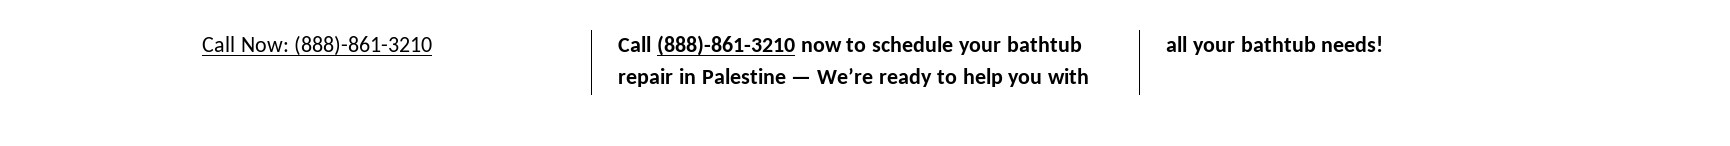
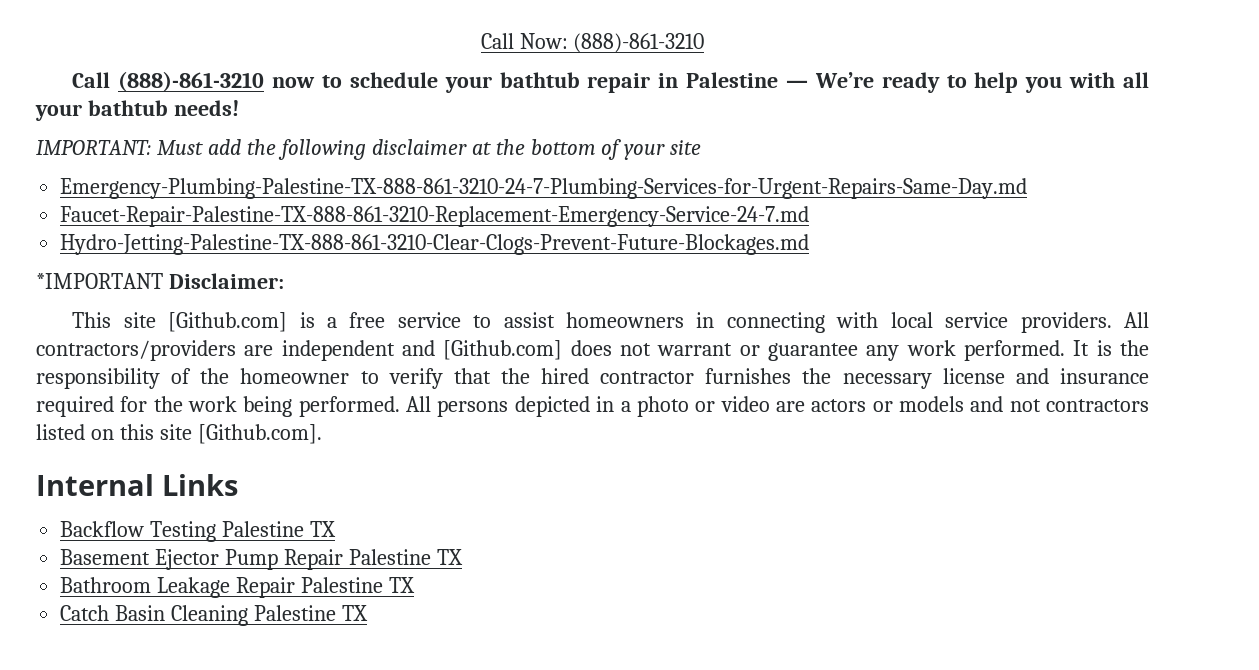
+ IMPORTANT: Must add the following disclaimer at the bottom of your site
+ Emergency-Plumbing-Palestine-TX-888-861-3210-24-7-Plumbing-Services-for-Urgent-Repairs-Same-Day.md
+ Faucet-Repair-Palestine-TX-888-861-3210-Replacement-Emergency-Service-24-7.md
+ Hydro-Jetting-Palestine-TX-888-861-3210-Clear-Clogs-Prevent-Future-Blockages.md
+ *IMPORTANT Disclaimer:
+ This site [Github.com] is a free service to assist homeowners in connecting with local service providers. All contractors/providers are independent and [Github.com] does not warrant or guarantee any work performed. It is the responsibility of the homeowner to verify that the hired contractor furnishes the necessary license and insurance required for the work being performed. All persons depicted in a photo or video are actors or models and not contractors listed on this site [Github.com].
+ Internal Links
+ Backflow Testing Palestine TX
+ Basement Ejector Pump Repair Palestine TX
+ Bathroom Leakage Repair Palestine TX
+ Catch Basin Cleaning Palestine TX

